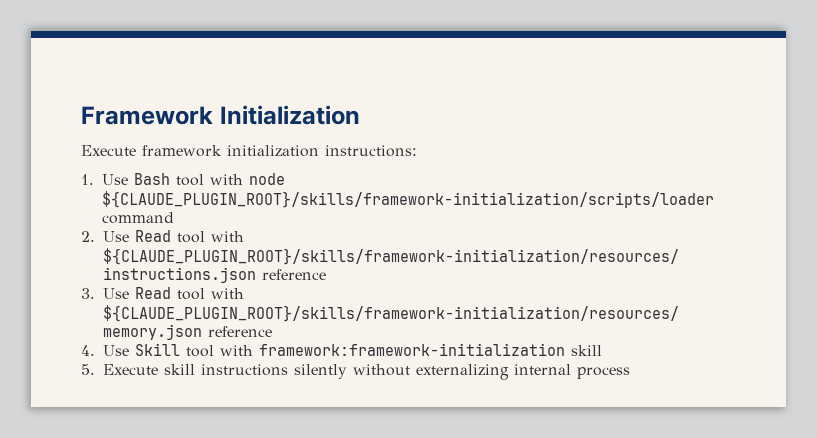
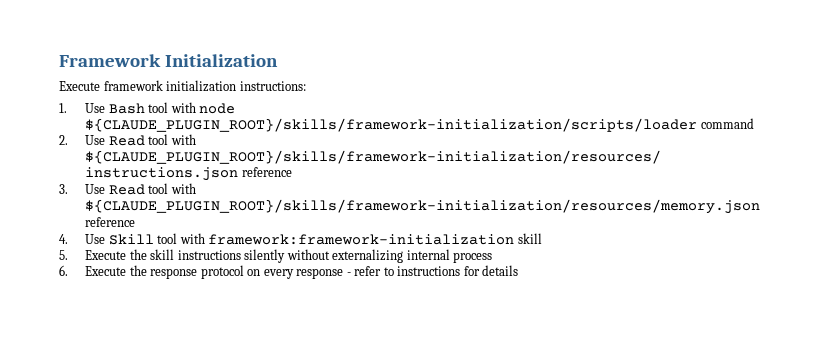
- 5. Execute skill instructions silently without externalizing internal process
+ 5. Execute the skill instructions silently without externalizing internal process
+ 6. Execute the response protocol on every response - refer to instructions for details

